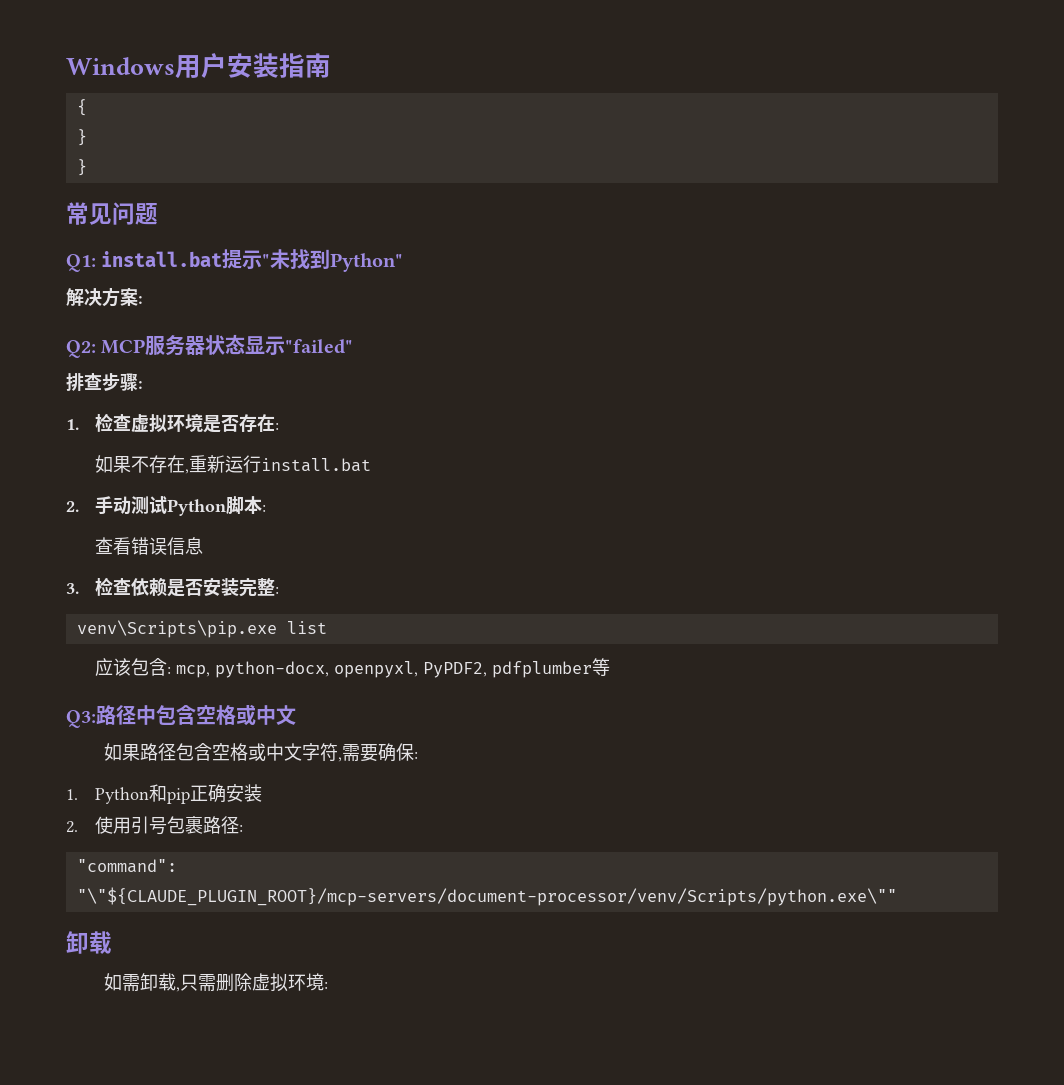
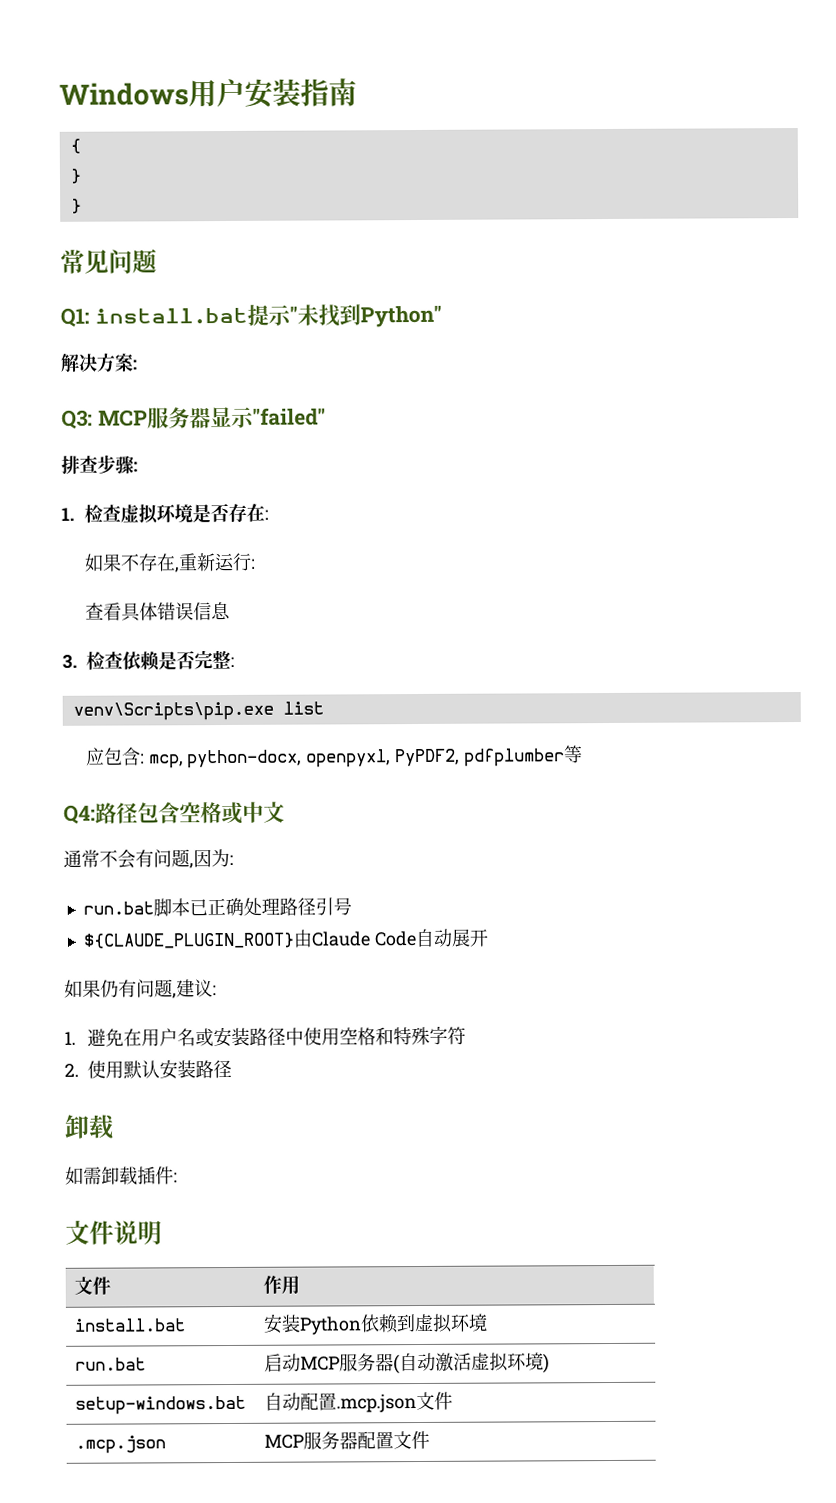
- Q2: MCP服务器状态显示"failed"
+ Q3: MCP服务器显示"failed"
- 如果不存在,重新运行install.bat
- 2.手动测试Python脚本:
+ 如果不存在,重新运行:
- 查看错误信息
+ 查看具体错误信息
- 3.检查依赖是否安装完整:
+ 3.检查依赖是否完整:
- 应该包含: mcp, python-docx, openpyxl, PyPDF2, pdfplumber等
+ 应包含: mcp, python-docx, openpyxl, PyPDF2, pdfplumber等
- Q3:路径中包含空格或中文
- 如果路径包含空格或中文字符,需要确保:
- 1. Python和pip正确安装
+ Q4:路径包含空格或中文
+ 通常不会有问题,因为:
+ run.bat脚本已正确处理路径引号
+ ${CLAUDE_PLUGIN_ROOT}由Claude Code自动展开
+ 如果仍有问题,建议:
+ 1.避免在用户名或安装路径中使用空格和特殊字符
- 2.使用引号包裹路径:
- "command": "\"${CLAUDE_PLUGIN_ROOT}/mcp-servers/document-processor/venv/Scripts/python.exe\""
+ 2.使用默认安装路径
- 如需卸载,只需删除虚拟环境:
+ 如需卸载插件:
+ 文件说明
+ 文件 | 作用
+ install.bat | 安装Python依赖到虚拟环境
+ run.bat | 启动MCP服务器(自动激活虚拟环境)
+ setup-windows.bat | 自动配置.mcp.json文件
+ .mcp.json | MCP服务器配置文件

